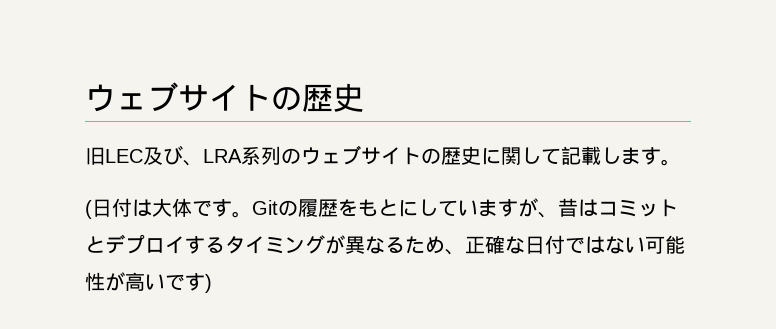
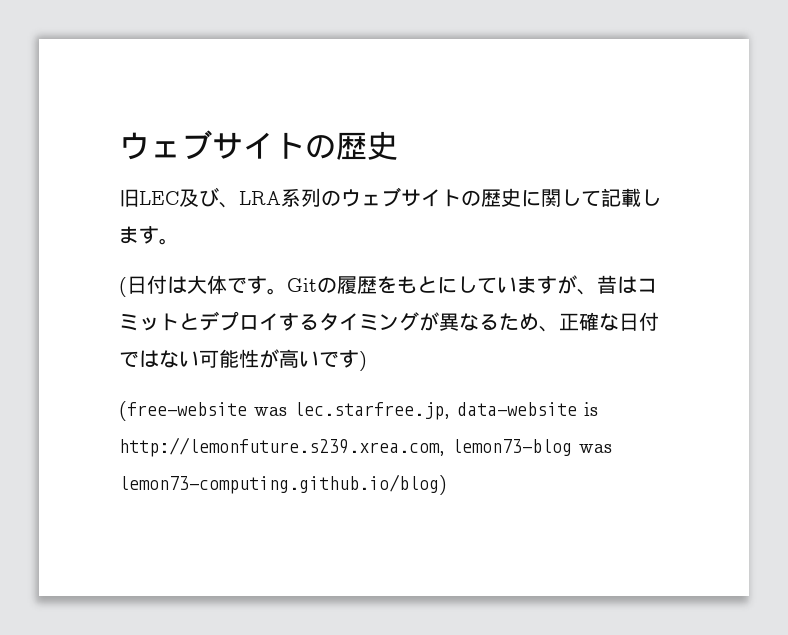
+ (free-website was lec.starfree.jp, data-website is http://lemonfuture.s239.xrea.com, lemon73-blog was lemon73-computing.github.io/blog)

